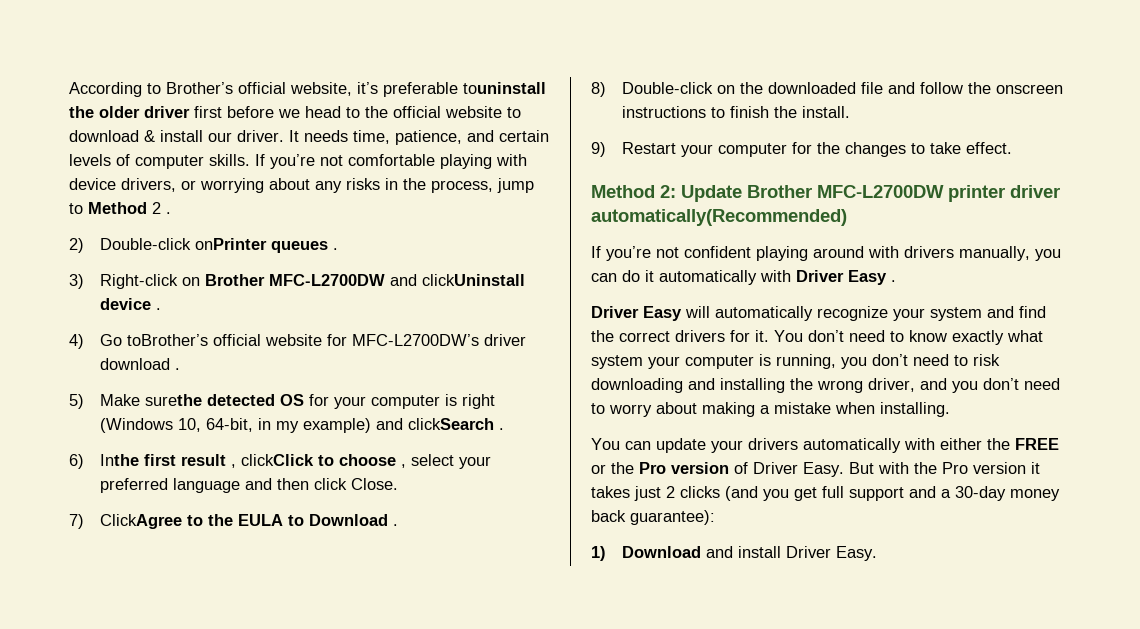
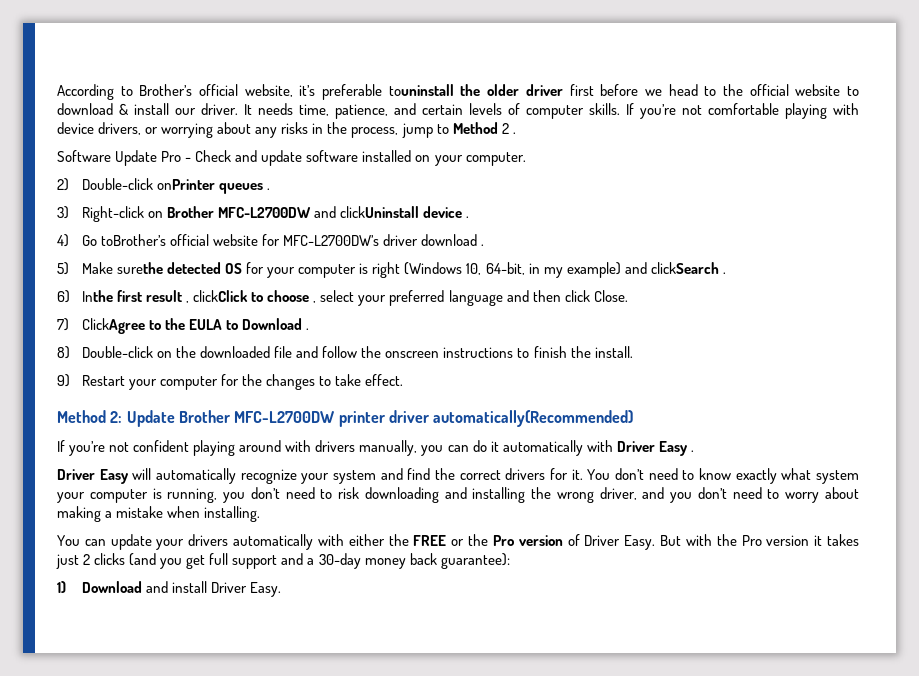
+ Software Update Pro - Check and update software installed on your computer.

